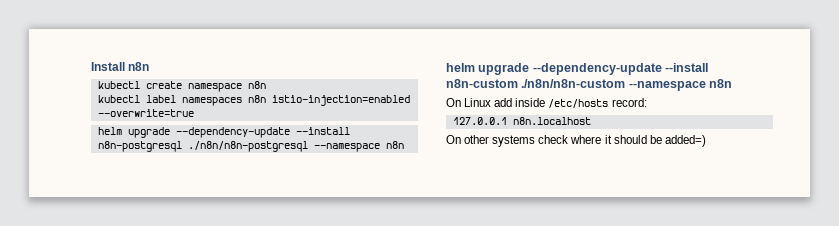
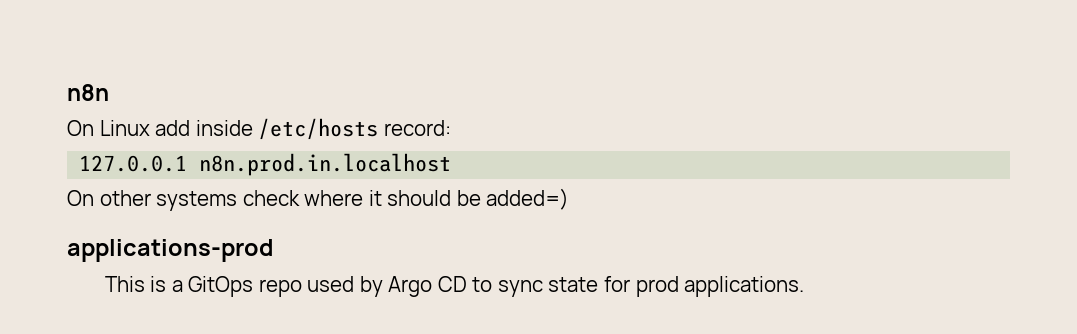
- Install n8n
- kubectl create namespace n8n
- kubectl label namespaces n8n istio-injection=enabled --overwrite=true
- helm upgrade --dependency-update --install n8n-postgresql ./n8n/n8n-postgresql --namespace n8n
- helm upgrade --dependency-update --install n8n-custom ./n8n/n8n-custom --namespace n8n
+ n8n
- 127.0.0.1 n8n.localhost
+ 127.0.0.1 n8n.prod.in.localhost
+ applications-prod
+ This is a GitOps repo used by Argo CD to sync state for prod applications.

